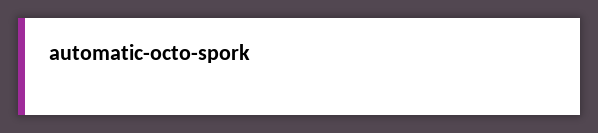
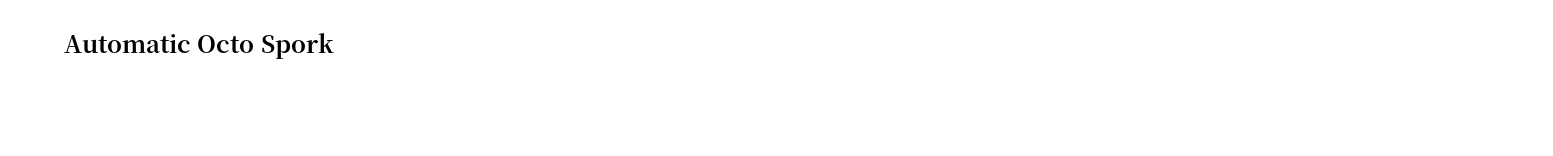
- automatic-octo-spork
+ Automatic Octo Spork

